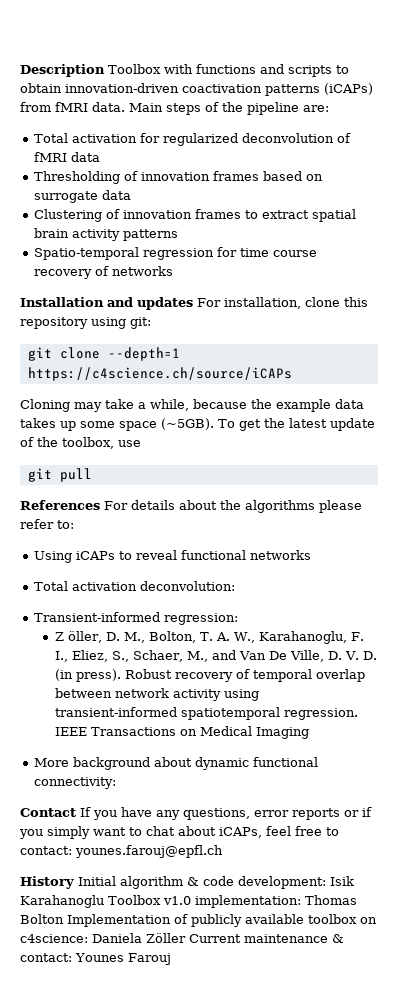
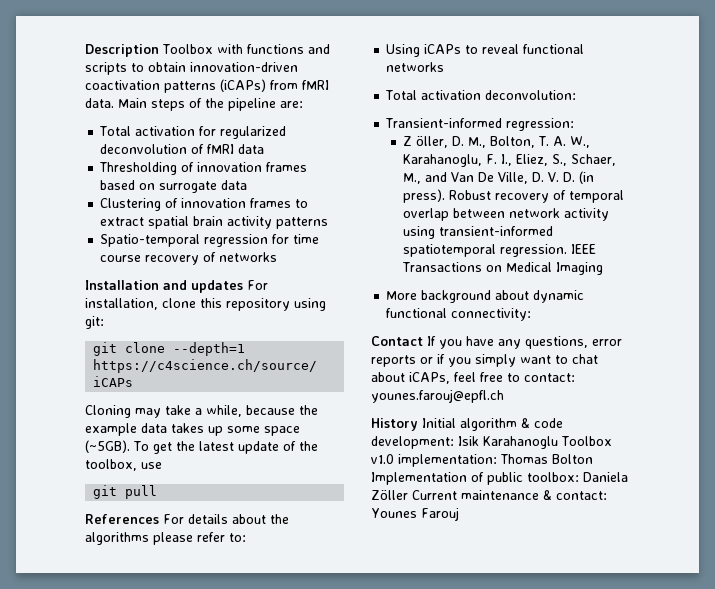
- History Initial algorithm & code development: Isik Karahanoglu Toolbox v1.0 implementation: Thomas Bolton Implementation of publicly available toolbox on c4science: Daniela Zöller Current maintenance & contact: Younes Farouj
+ History Initial algorithm & code development: Isik Karahanoglu Toolbox v1.0 implementation: Thomas Bolton Implementation of public toolbox: Daniela Zöller Current maintenance & contact: Younes Farouj

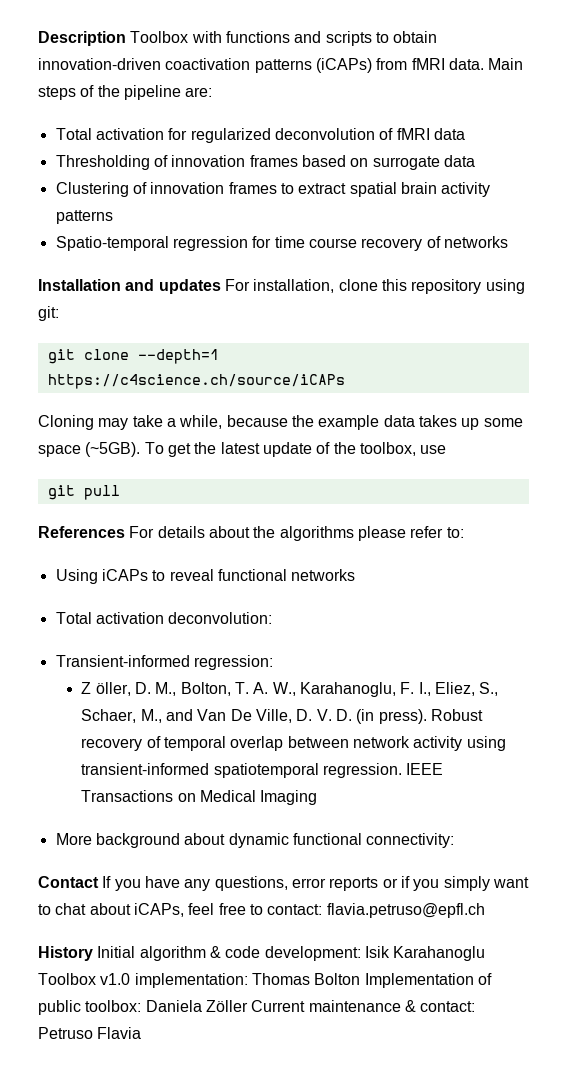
- Contact If you have any questions, error reports or if you simply want to chat about iCAPs, feel free to contact: younes.farouj@epfl.ch
+ Contact If you have any questions, error reports or if you simply want to chat about iCAPs, feel free to contact: flavia.petruso@epfl.ch
- History Initial algorithm & code development: Isik Karahanoglu Toolbox v1.0 implementation: Thomas Bolton Implementation of public toolbox: Daniela Zöller Current maintenance & contact: Younes Farouj
+ History Initial algorithm & code development: Isik Karahanoglu Toolbox v1.0 implementation: Thomas Bolton Implementation of public toolbox: Daniela Zöller Current maintenance & contact: Petruso Flavia

